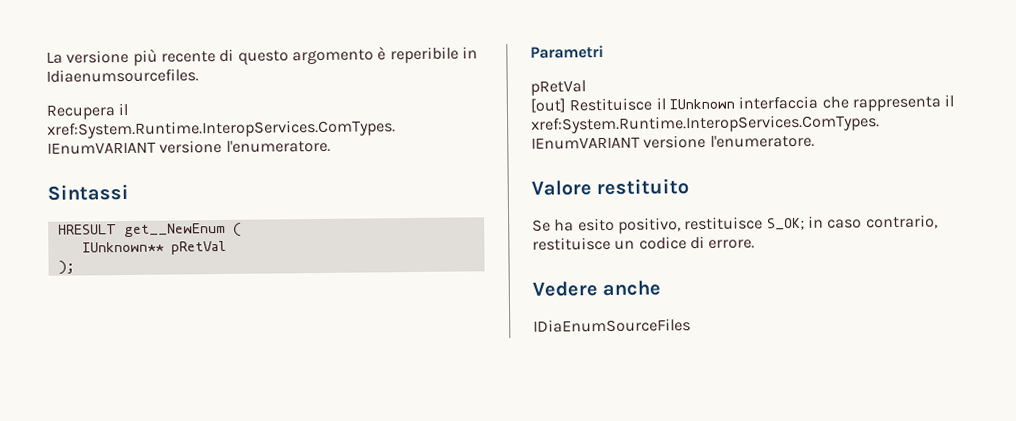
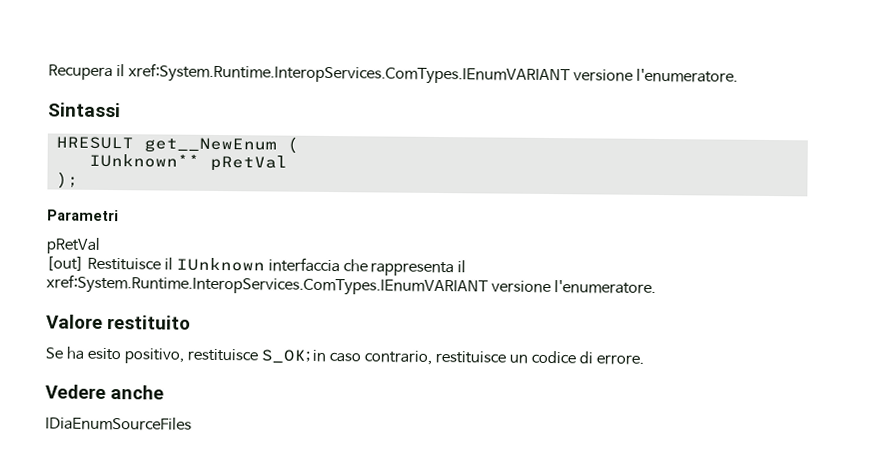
- La versione più recente di questo argomento è reperibile in Idiaenumsourcefiles.

